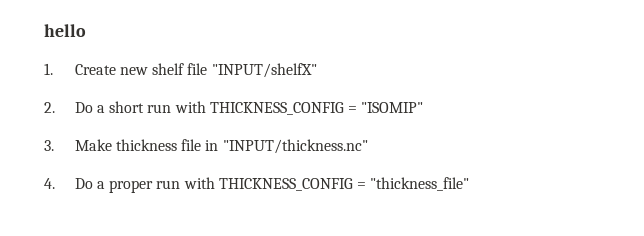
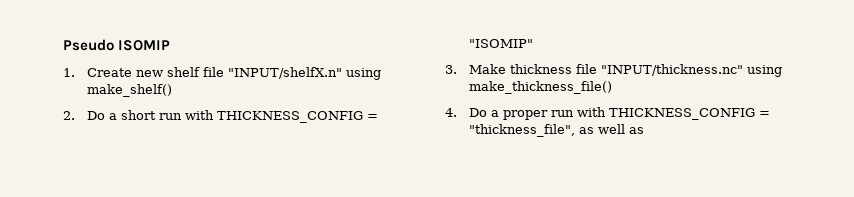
- hello
+ Pseudo ISOMIP
- 1. Create new shelf file "INPUT/shelfX"
+ 1. Create new shelf file "INPUT/shelfX.n" using make_shelf()
- 3. Make thickness file in "INPUT/thickness.nc"
+ 3. Make thickness file "INPUT/thickness.nc" using make_thickness_file()
- 4. Do a proper run with THICKNESS_CONFIG = "thickness_file"
+ 4. Do a proper run with THICKNESS_CONFIG = "thickness_file", as well as

